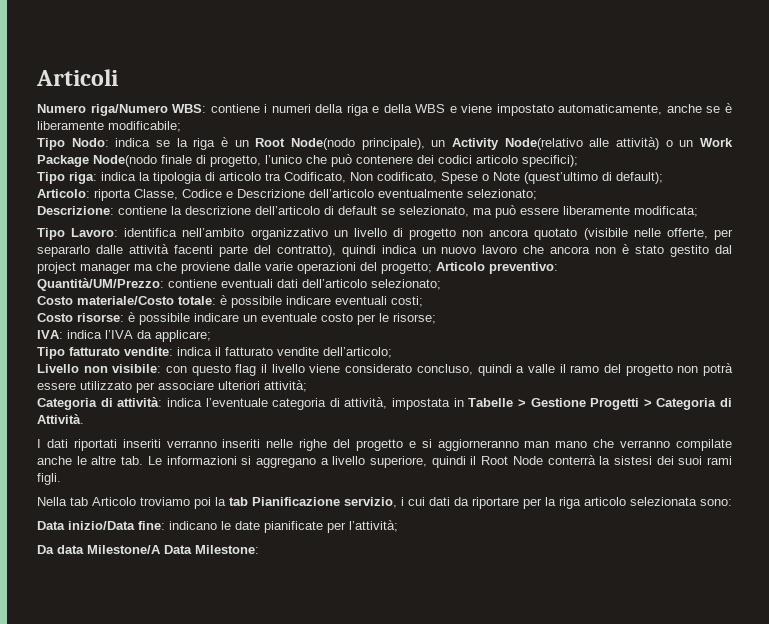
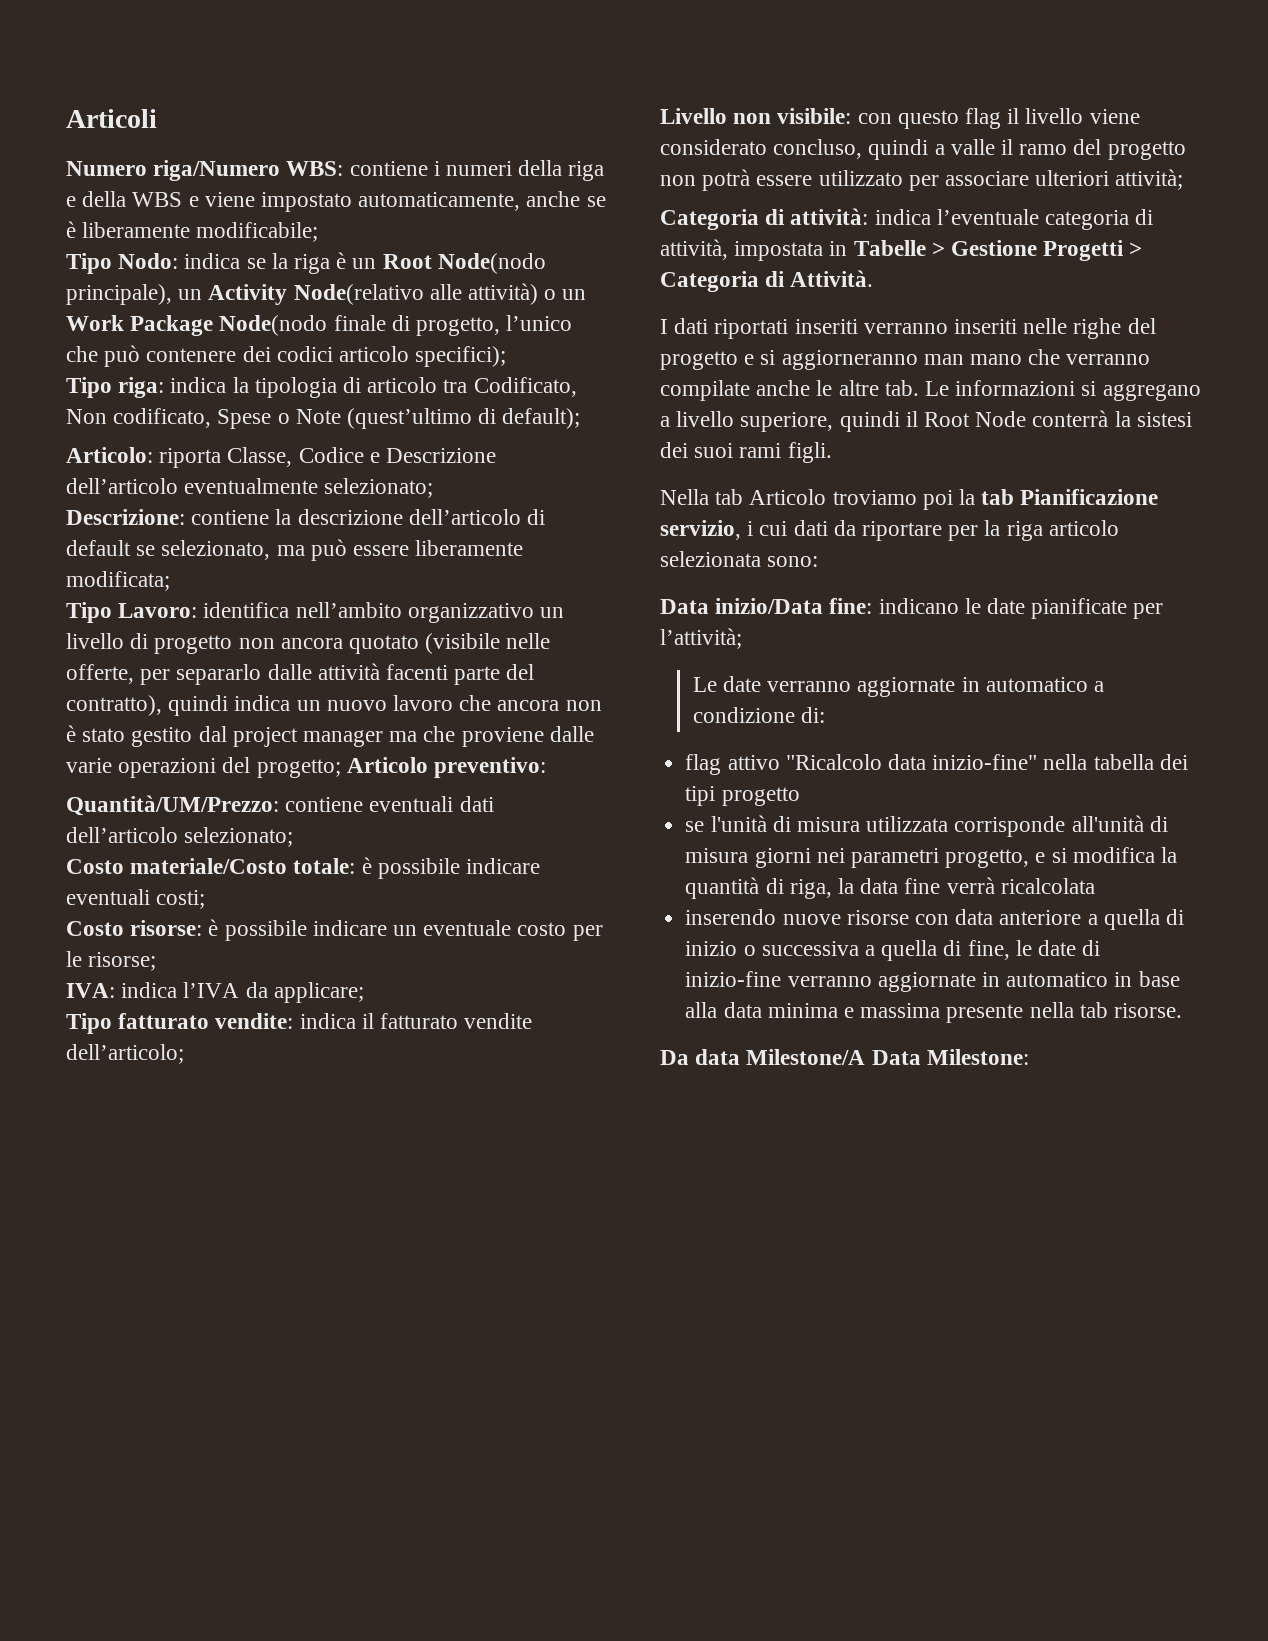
+ Le date verranno aggiornate in automatico a condizione di:
+ flag attivo "Ricalcolo data inizio-fine" nella tabella dei tipi progetto
+ se l'unità di misura utilizzata corrisponde all'unità di misura giorni nei parametri progetto, e si modifica la quantità di riga, la data fine verrà ricalcolata
+ inserendo nuove risorse con data anteriore a quella di inizio o successiva a quella di fine, le date di inizio-fine verranno aggiornate in automatico in base alla data minima e massima presente nella tab risorse.

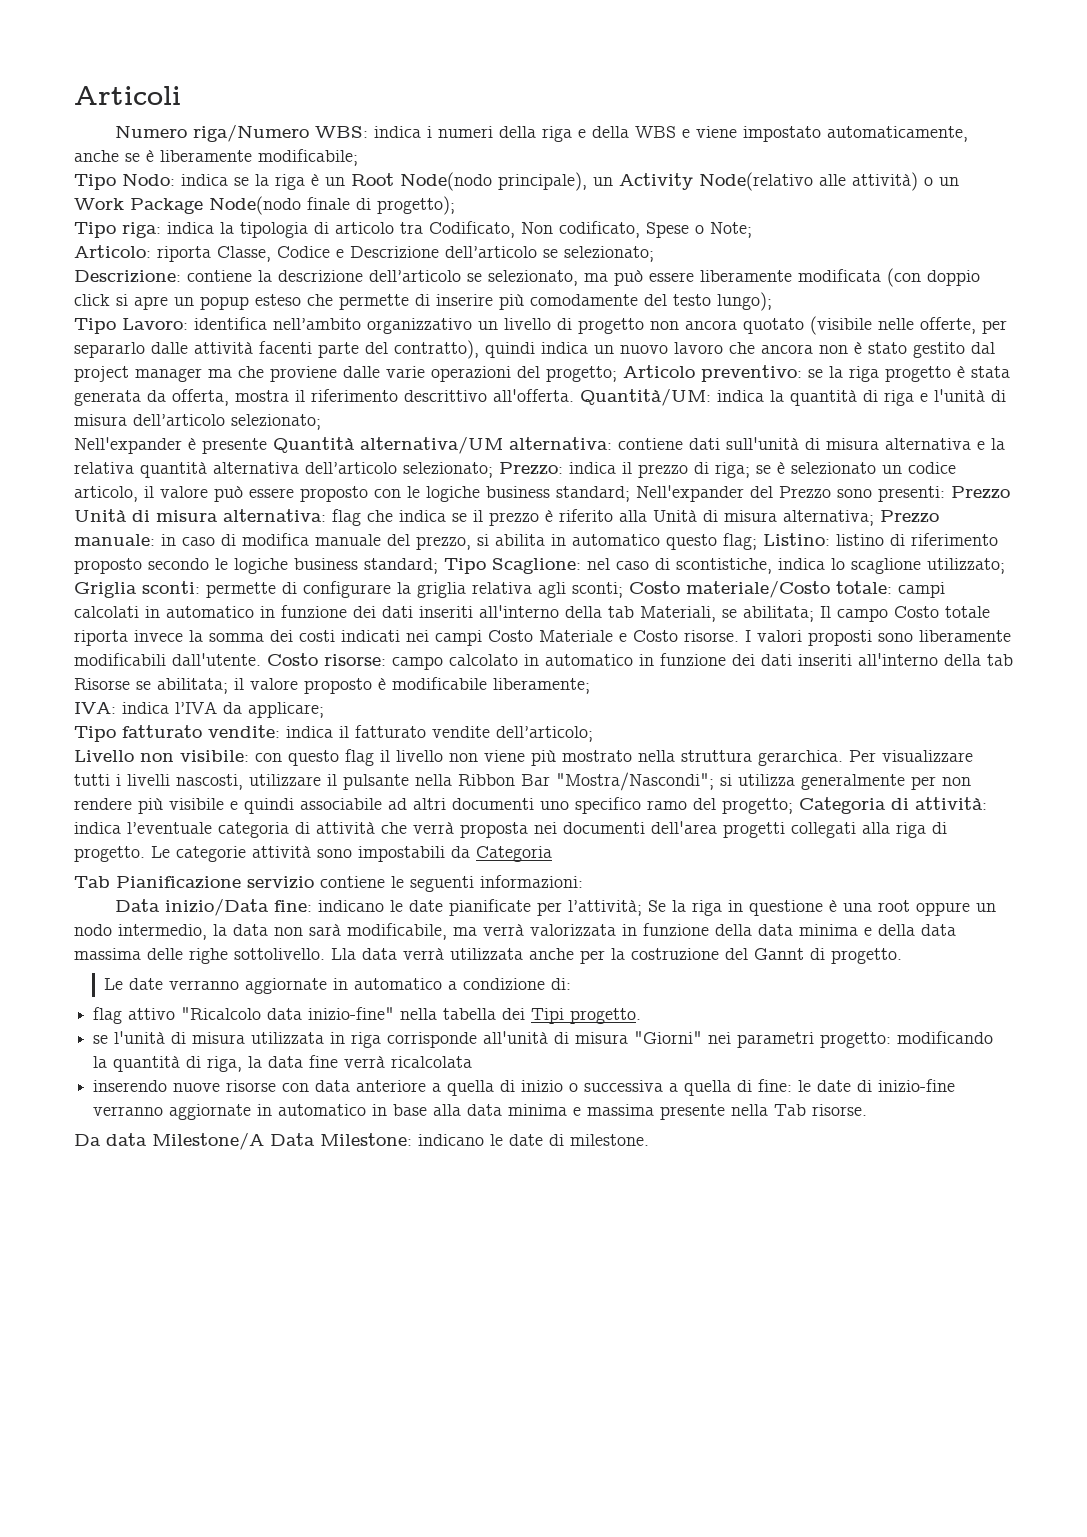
- Numero riga/Numero WBS: contiene i numeri della riga e della WBS e viene impostato automaticamente, anche se è liberamente modificabile;
+ Numero riga/Numero WBS: indica i numeri della riga e della WBS e viene impostato automaticamente, anche se è liberamente modificabile;
- Tipo Nodo: indica se la riga è un Root Node(nodo principale), un Activity Node(relativo alle attività) o un Work Package Node(nodo finale di progetto, l’unico che può contenere dei codici articolo specifici);
+ Tipo Nodo: indica se la riga è un Root Node(nodo principale), un Activity Node(relativo alle attività) o un Work Package Node(nodo finale di progetto);
- Tipo riga: indica la tipologia di articolo tra Codificato, Non codificato, Spese o Note (quest’ultimo di default);
+ Tipo riga: indica la tipologia di articolo tra Codificato, Non codificato, Spese o Note;
- Articolo: riporta Classe, Codice e Descrizione dell’articolo eventualmente selezionato;
+ Articolo: riporta Classe, Codice e Descrizione dell’articolo se selezionato;
- Descrizione: contiene la descrizione dell’articolo di default se selezionato, ma può essere liberamente modificata;
+ Descrizione: contiene la descrizione dell’articolo se selezionato, ma può essere liberamente modificata (con doppio click si apre un popup esteso che permette di inserire più comodamente del testo lungo);
- Tipo Lavoro: identifica nell’ambito organizzativo un livello di progetto non ancora quotato (visibile nelle offerte, per separarlo dalle attività facenti parte del contratto), quindi indica un nuovo lavoro che ancora non è stato gestito dal project manager ma che proviene dalle varie operazioni del progetto; Articolo preventivo:
- Quantità/UM/Prezzo: contiene eventuali dati dell’articolo selezionato;
- Costo materiale/Costo totale: è possibile indicare eventuali costi;
- Costo risorse: è possibile indicare un eventuale costo per le risorse;
+ Tipo Lavoro: identifica nell’ambito organizzativo un livello di progetto non ancora quotato (visibile nelle offerte, per separarlo dalle attività facenti parte del contratto), quindi indica un nuovo lavoro che ancora non è stato gestito dal project manager ma che proviene dalle varie operazioni del progetto; Articolo preventivo: se la riga progetto è stata generata da offerta, mostra il riferimento descrittivo all'offerta. Quantità/UM: indica la quantità di riga e l'unità di misura dell’articolo selezionato;
+ Nell'expander è presente Quantità alternativa/UM alternativa: contiene dati sull'unità di misura alternativa e la relativa quantità alternativa dell’articolo selezionato; Prezzo: indica il prezzo di riga; se è selezionato un codice articolo, il valore può essere proposto con le logiche business standard; Nell'expander del Prezzo sono presenti: Prezzo Unità di misura alternativa: flag che indica se il prezzo è riferito alla Unità di misura alternativa; Prezzo manuale: in caso di modifica manuale del prezzo, si abilita in automatico questo flag; Listino: listino di riferimento proposto secondo le logiche business standard; Tipo Scaglione: nel caso di scontistiche, indica lo scaglione utilizzato; Griglia sconti: permette di configurare la griglia relativa agli sconti; Costo materiale/Costo totale: campi calcolati in automatico in funzione dei dati inseriti all'interno della tab Materiali, se abilitata; Il campo Costo totale riporta invece la somma dei costi indicati nei campi Costo Materiale e Costo risorse. I valori proposti sono liberamente modificabili dall'utente. Costo risorse: campo calcolato in automatico in funzione dei dati inseriti all'interno della tab Risorse se abilitata; il valore proposto è modificabile liberamente;
- Livello non visibile: con questo flag il livello viene considerato concluso, quindi a valle il ramo del progetto non potrà essere utilizzato per associare ulteriori attività;
- Categoria di attività: indica l’eventuale categoria di attività, impostata in Tabelle > Gestione Progetti > Categoria di Attività.
- I dati riportati inseriti verranno inseriti nelle righe del progetto e si aggiorneranno man mano che verranno compilate anche le altre tab. Le informazioni si aggregano a livello superiore, quindi il Root Node conterrà la sistesi dei suoi rami figli.
- Nella tab Articolo troviamo poi la tab Pianificazione servizio, i cui dati da riportare per la riga articolo selezionata sono:
+ Livello non visibile: con questo flag il livello non viene più mostrato nella struttura gerarchica. Per visualizzare tutti i livelli nascosti, utilizzare il pulsante nella Ribbon Bar "Mostra/Nascondi"; si utilizza generalmente per non rendere più visibile e quindi associabile ad altri documenti uno specifico ramo del progetto; Categoria di attività: indica l’eventuale categoria di attività che verrà proposta nei documenti dell'area progetti collegati alla riga di progetto. Le categorie attività sono impostabili da Categoria
+ Tab Pianificazione servizio contiene le seguenti informazioni:
- Data inizio/Data fine: indicano le date pianificate per l’attività;
+ Data inizio/Data fine: indicano le date pianificate per l’attività; Se la riga in questione è una root oppure un nodo intermedio, la data non sarà modificabile, ma verrà valorizzata in funzione della data minima e della data massima delle righe sottolivello. Lla data verrà utilizzata anche per la costruzione del Gannt di progetto.
- flag attivo "Ricalcolo data inizio-fine" nella tabella dei tipi progetto
+ flag attivo "Ricalcolo data inizio-fine" nella tabella dei Tipi progetto.
- se l'unità di misura utilizzata corrisponde all'unità di misura giorni nei parametri progetto, e si modifica la quantità di riga, la data fine verrà ricalcolata
+ se l'unità di misura utilizzata in riga corrisponde all'unità di misura "Giorni" nei parametri progetto: modificando la quantità di riga, la data fine verrà ricalcolata
- inserendo nuove risorse con data anteriore a quella di inizio o successiva a quella di fine, le date di inizio-fine verranno aggiornate in automatico in base alla data minima e massima presente nella tab risorse.
+ inserendo nuove risorse con data anteriore a quella di inizio o successiva a quella di fine: le date di inizio-fine verranno aggiornate in automatico in base alla data minima e massima presente nella Tab risorse.
- Da data Milestone/A Data Milestone:
+ Da data Milestone/A Data Milestone: indicano le date di milestone.

